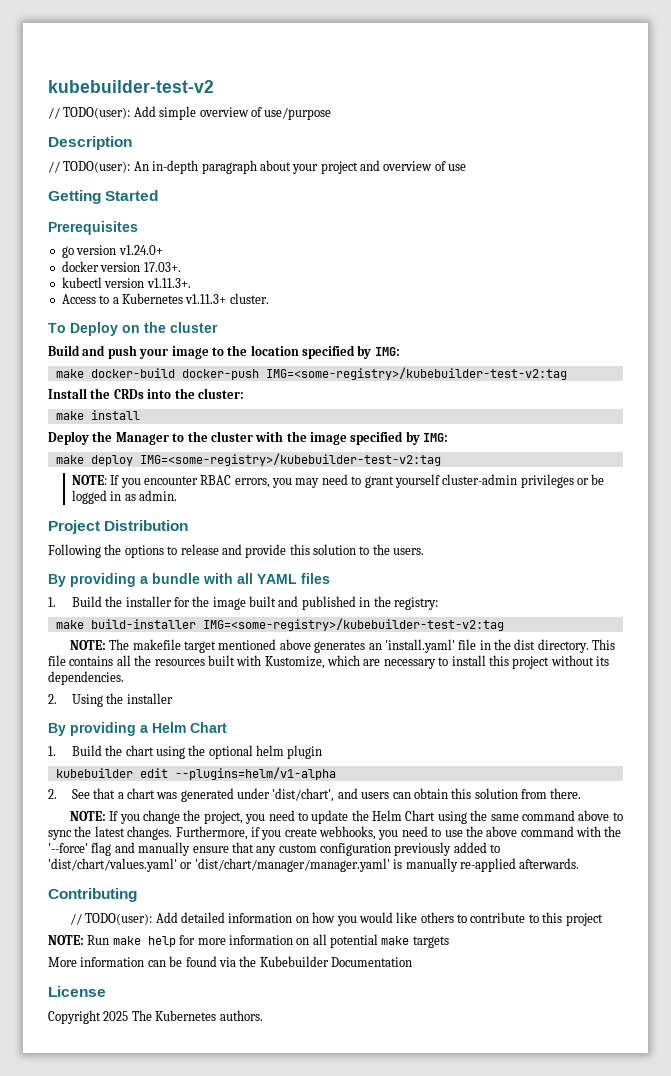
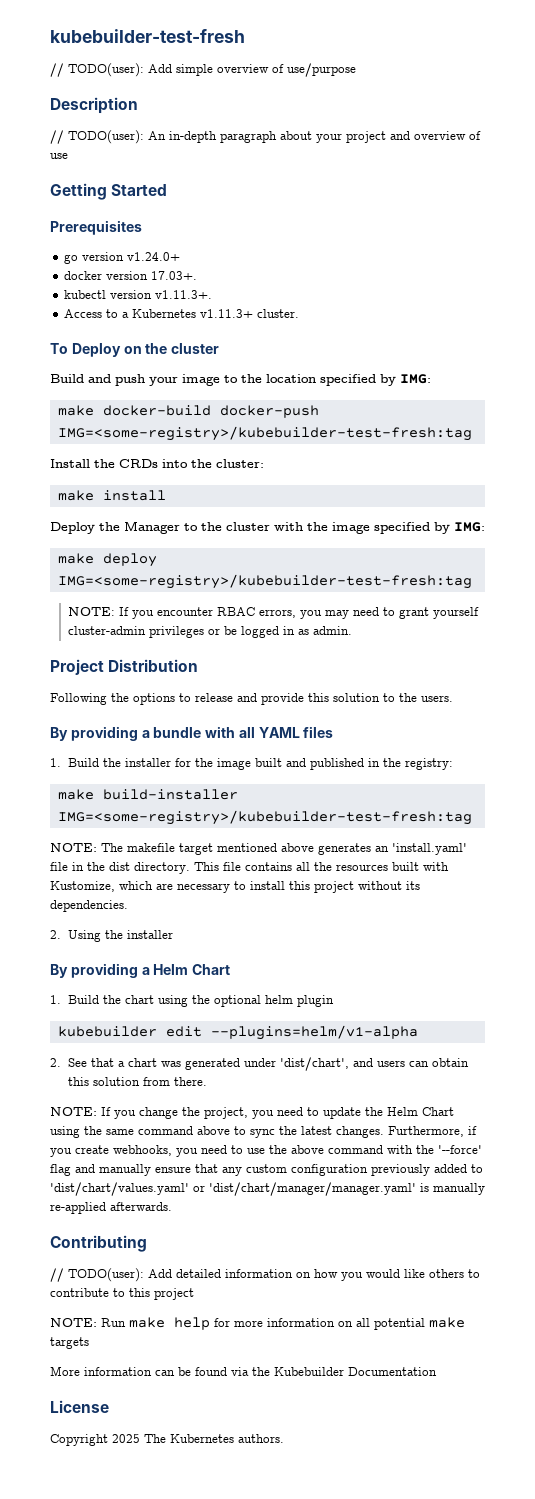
- kubebuilder-test-v2
+ kubebuilder-test-fresh
- make docker-build docker-push IMG=<some-registry>/kubebuilder-test-v2:tag
+ make docker-build docker-push IMG=<some-registry>/kubebuilder-test-fresh:tag
- make deploy IMG=<some-registry>/kubebuilder-test-v2:tag
+ make deploy IMG=<some-registry>/kubebuilder-test-fresh:tag
- make build-installer IMG=<some-registry>/kubebuilder-test-v2:tag
+ make build-installer IMG=<some-registry>/kubebuilder-test-fresh:tag

